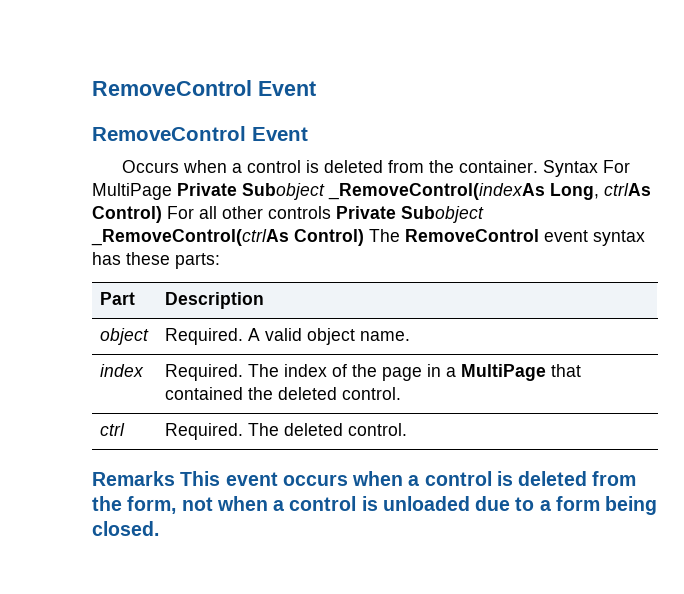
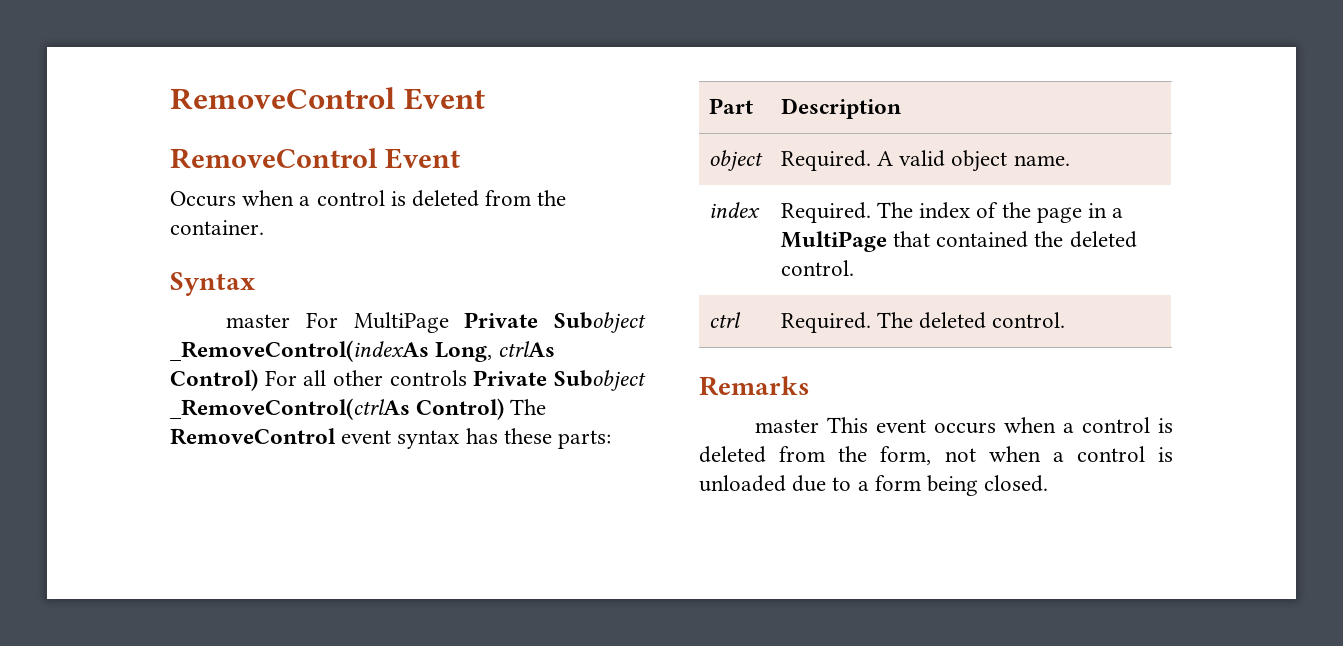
- Occurs when a control is deleted from the container. Syntax For MultiPage Private Subobject _RemoveControl(indexAs Long, ctrlAs Control) For all other controls Private Subobject _RemoveControl(ctrlAs Control) The RemoveControl event syntax has these parts:
+ Occurs when a control is deleted from the container.
+ Syntax
+ master For MultiPage Private Subobject _RemoveControl(indexAs Long, ctrlAs Control) For all other controls Private Subobject _RemoveControl(ctrlAs Control) The RemoveControl event syntax has these parts:
- Remarks This event occurs when a control is deleted from the form, not when a control is unloaded due to a form being closed.
+ Remarks
+ master This event occurs when a control is deleted from the form, not when a control is unloaded due to a form being closed.

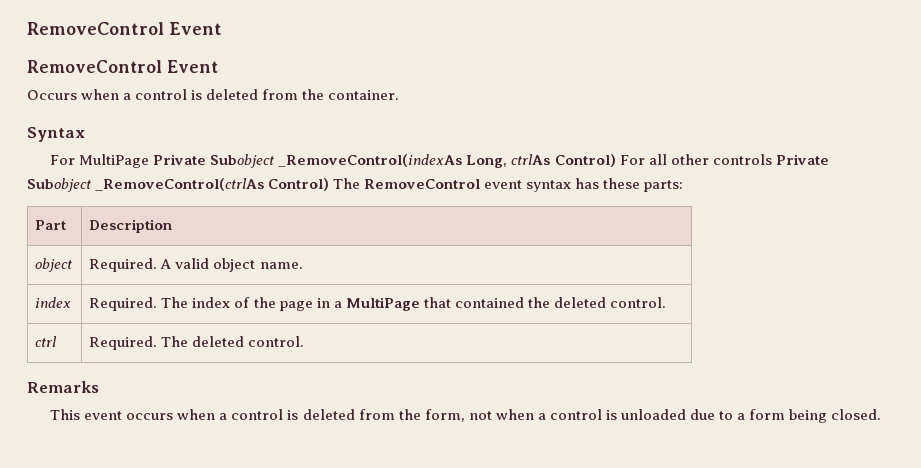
- master For MultiPage Private Subobject _RemoveControl(indexAs Long, ctrlAs Control) For all other controls Private Subobject _RemoveControl(ctrlAs Control) The RemoveControl event syntax has these parts:
+ For MultiPage Private Subobject _RemoveControl(indexAs Long, ctrlAs Control) For all other controls Private Subobject _RemoveControl(ctrlAs Control) The RemoveControl event syntax has these parts:
- master This event occurs when a control is deleted from the form, not when a control is unloaded due to a form being closed.
+ This event occurs when a control is deleted from the form, not when a control is unloaded due to a form being closed.

